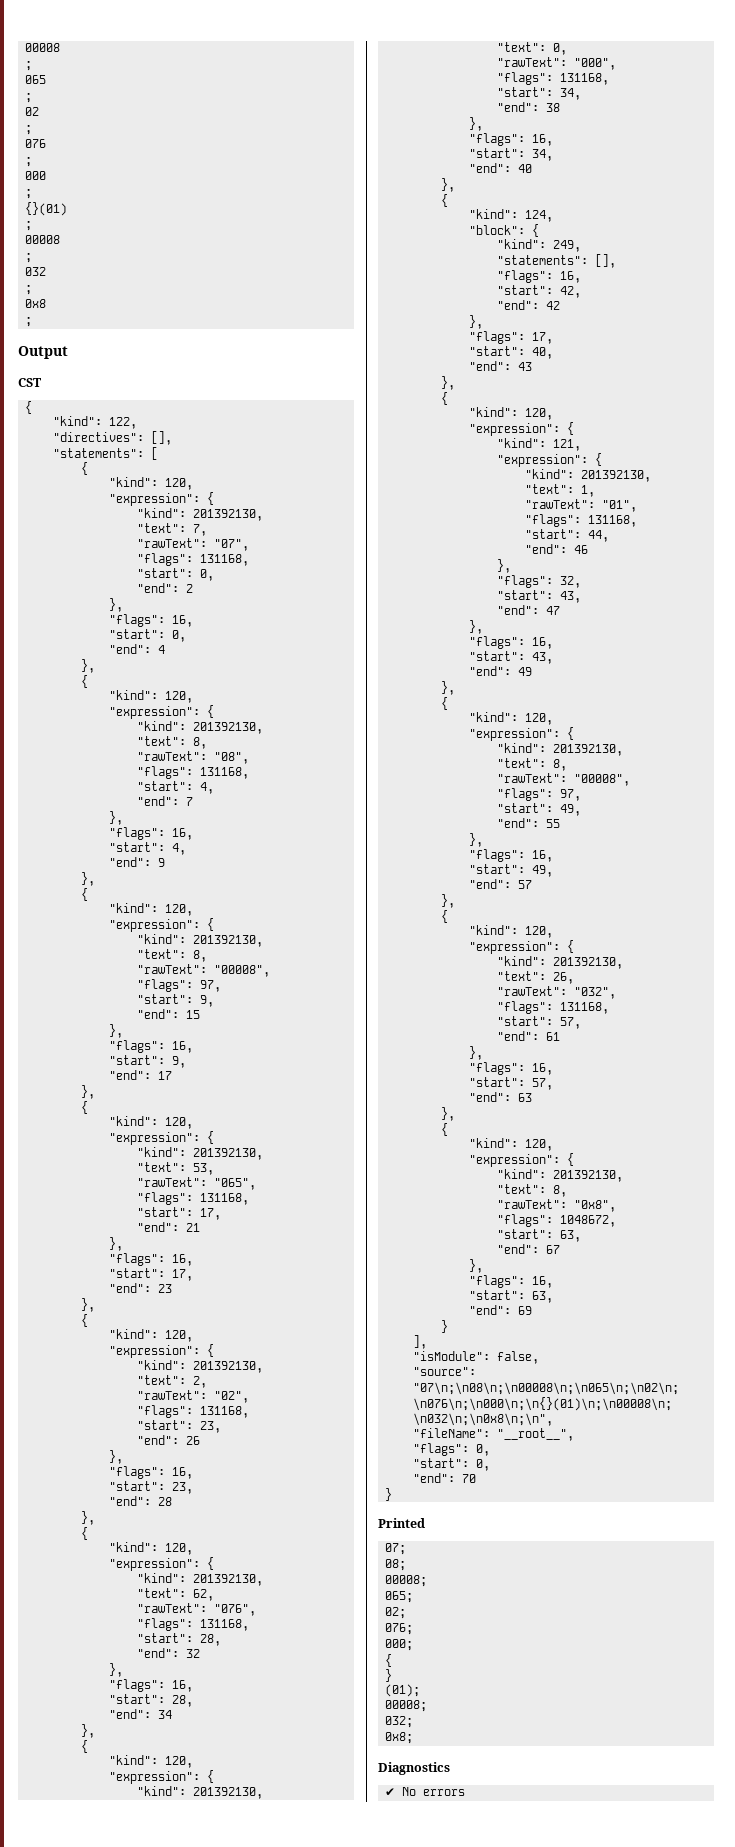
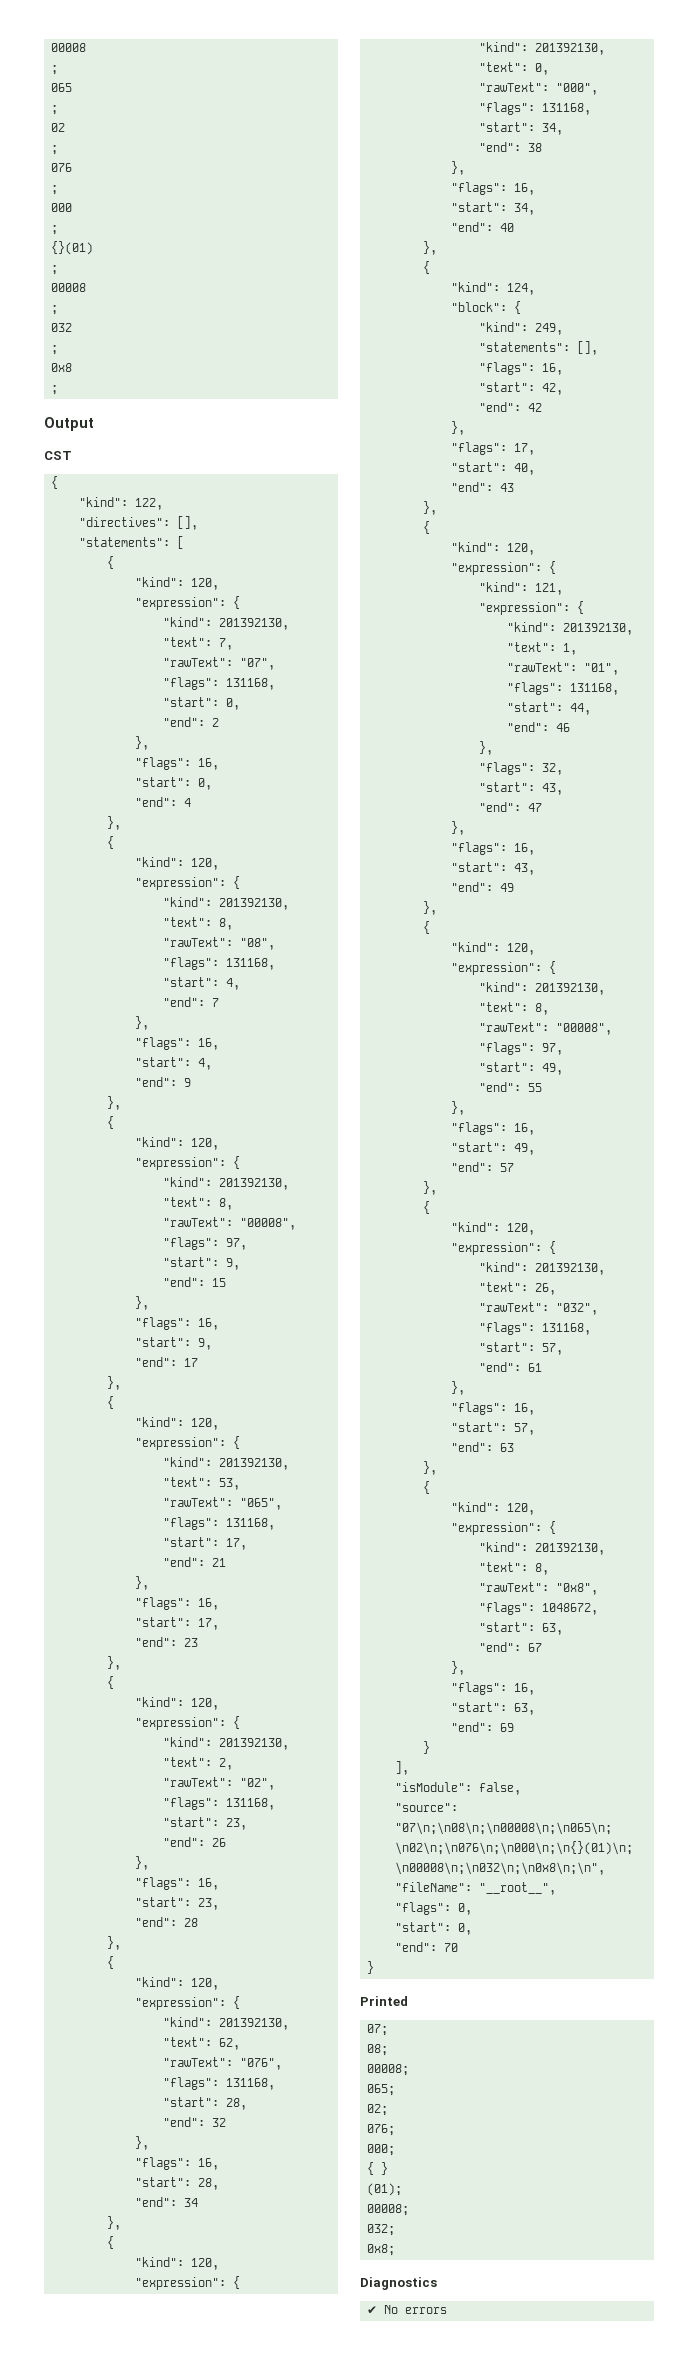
  000;
- {
- }
+ { }

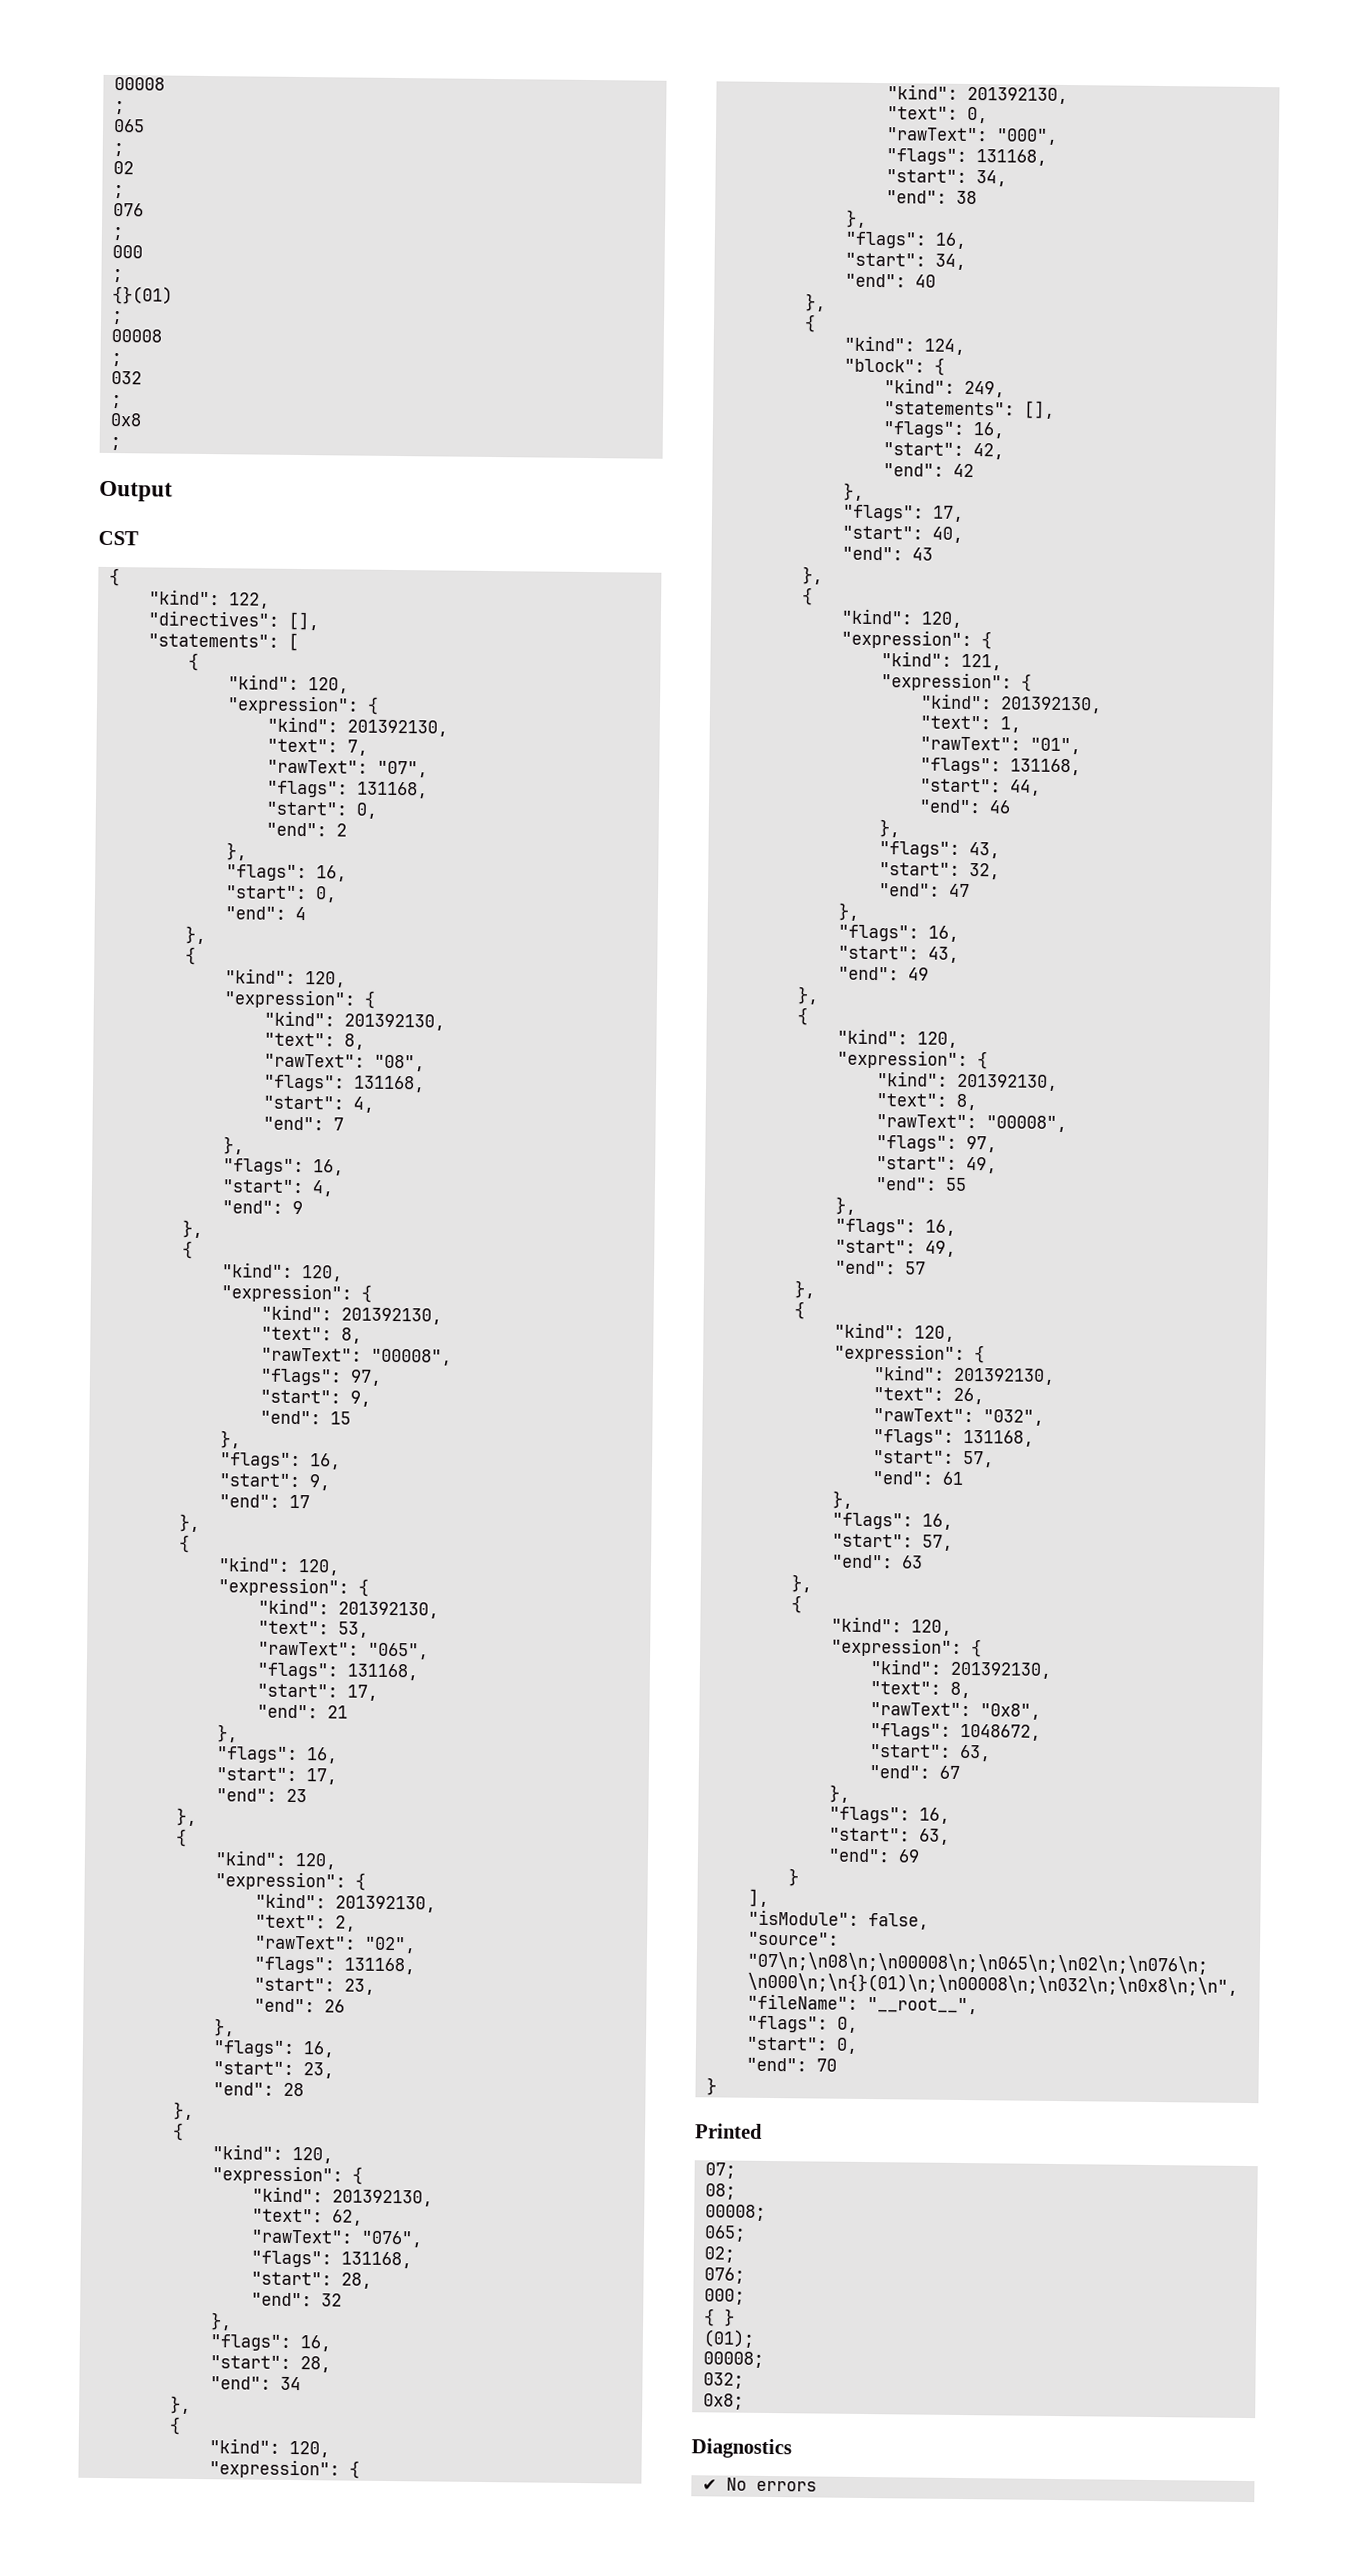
- "flags": 32,
- "start": 43,
+ "flags": 43,
+ "start": 32,

